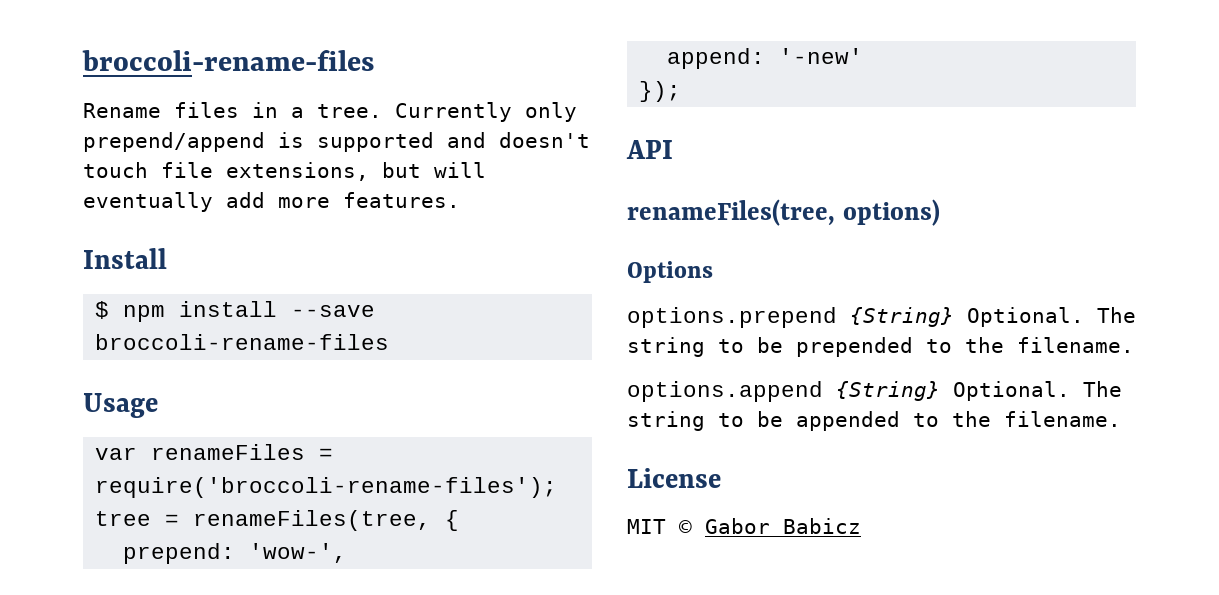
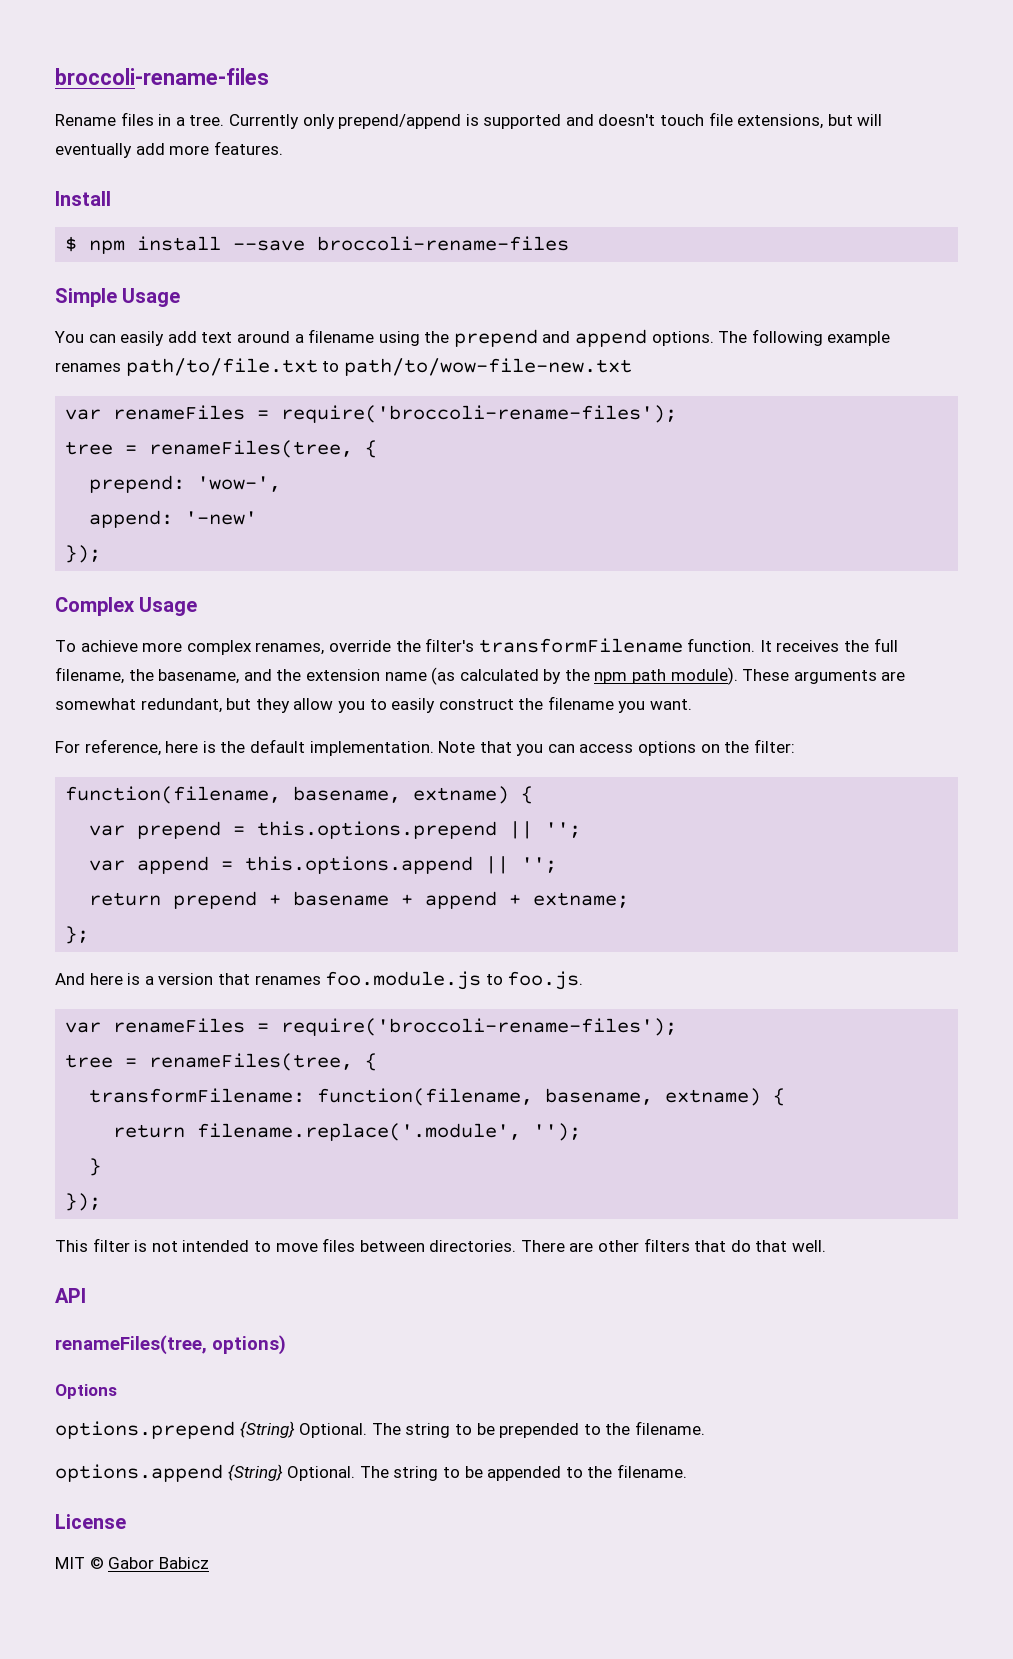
- Usage
+ Simple Usage
+ You can easily add text around a filename using the prepend and append options. The following example renames path/to/file.txt to path/to/wow-file-new.txt
+ Complex Usage
+ To achieve more complex renames, override the filter's transformFilename function. It receives the full filename, the basename, and the extension name (as calculated by the npm path module). These arguments are somewhat redundant, but they allow you to easily construct the filename you want.
+ For reference, here is the default implementation. Note that you can access options on the filter:
+ function(filename, basename, extname) {
+ var prepend = this.options.prepend || '';
+ var append = this.options.append || '';
+ return prepend + basename + append + extname;
+ };
+ And here is a version that renames foo.module.js to foo.js.
+ var renameFiles = require('broccoli-rename-files');
+ tree = renameFiles(tree, {
+ transformFilename: function(filename, basename, extname) {
+ return filename.replace('.module', '');
+ }
+ });
+ This filter is not intended to move files between directories. There are other filters that do that well.

